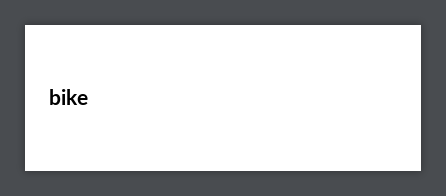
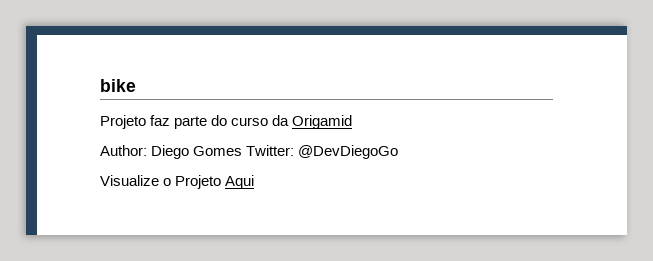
+ Projeto faz parte do curso da Origamid
+ Author: Diego Gomes Twitter: @DevDiegoGo
+ Visualize o Projeto Aqui

